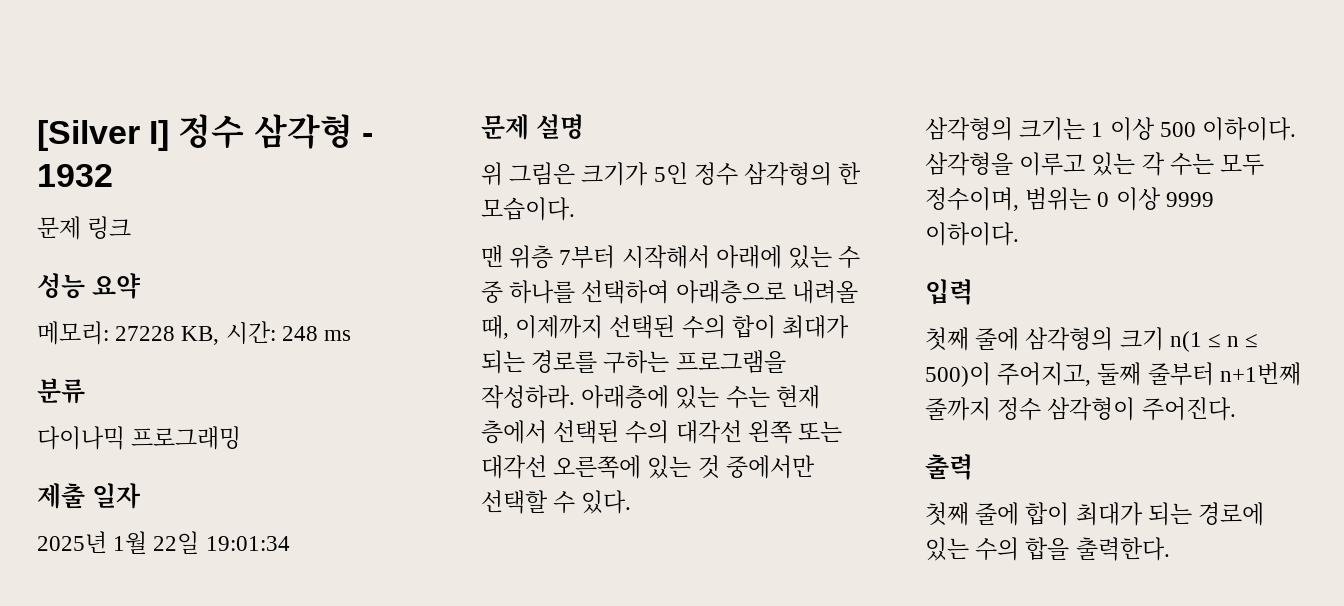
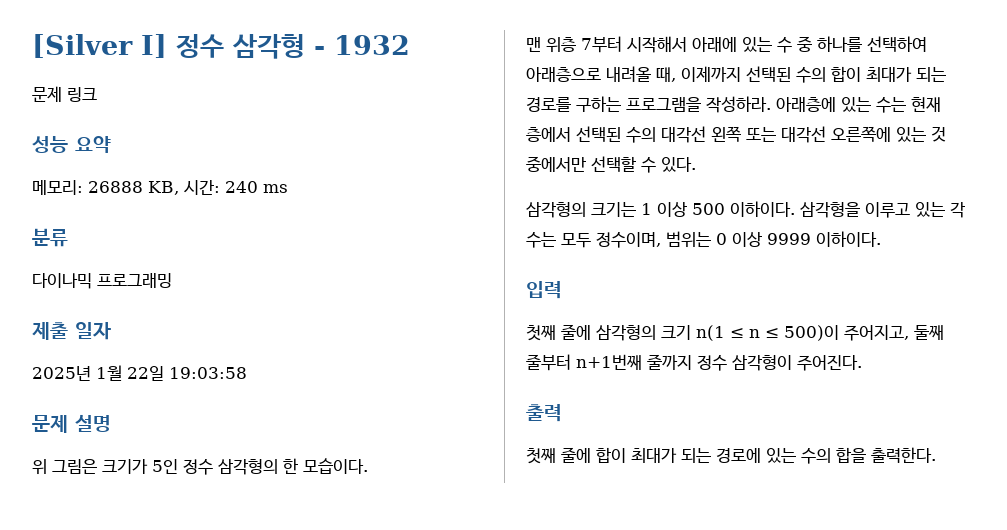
- 메모리: 27228 KB, 시간: 248 ms
+ 메모리: 26888 KB, 시간: 240 ms
- 2025년 1월 22일 19:01:34
+ 2025년 1월 22일 19:03:58

